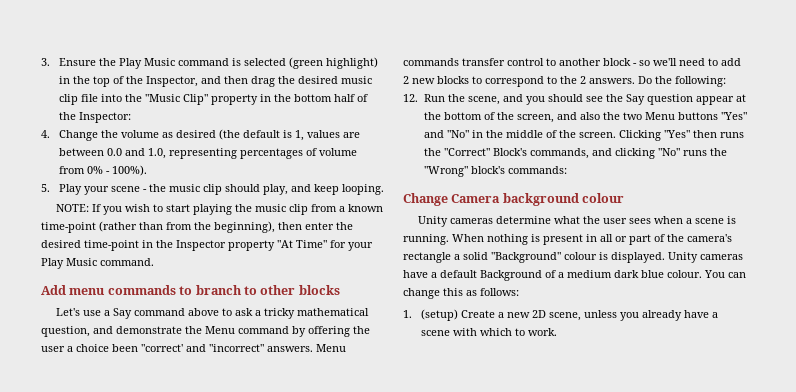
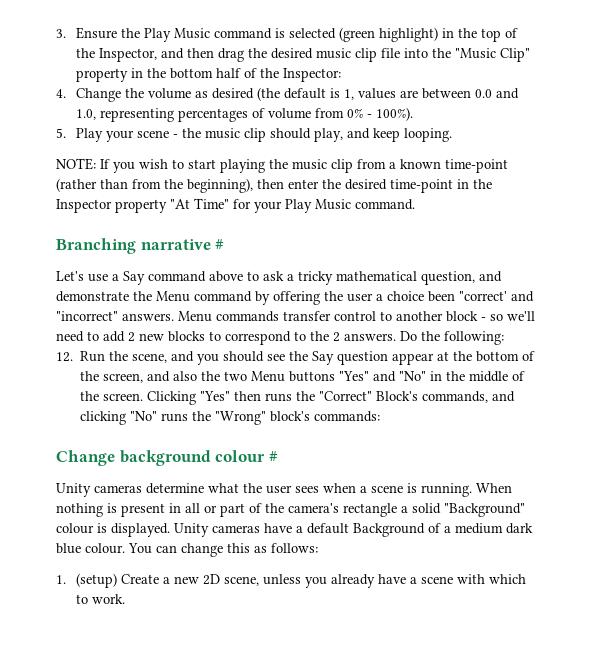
- Add menu commands to branch to other blocks
+ Branching narrative #
- Change Camera background colour
+ Change background colour #

